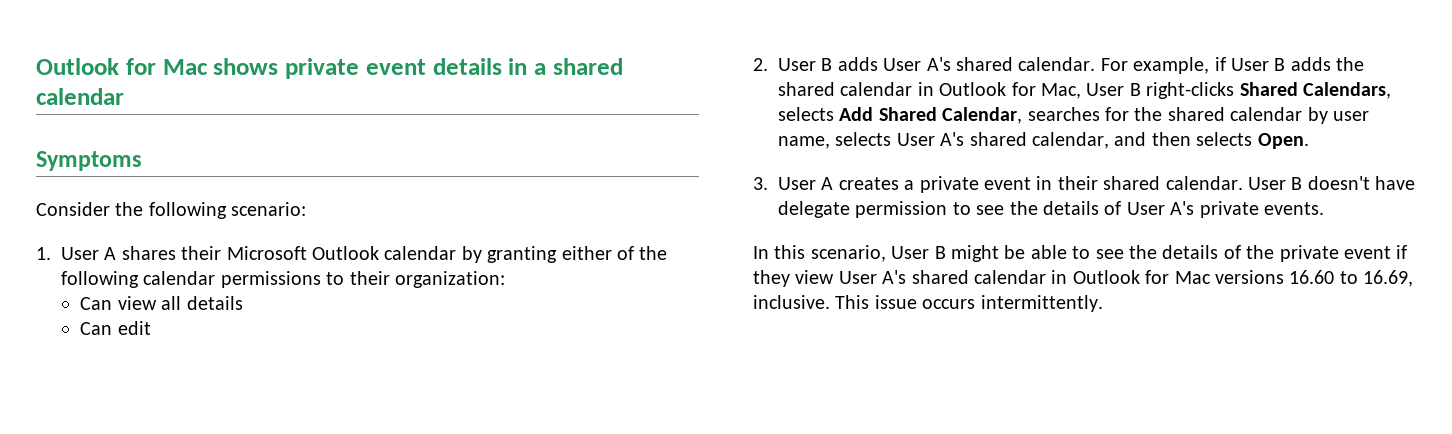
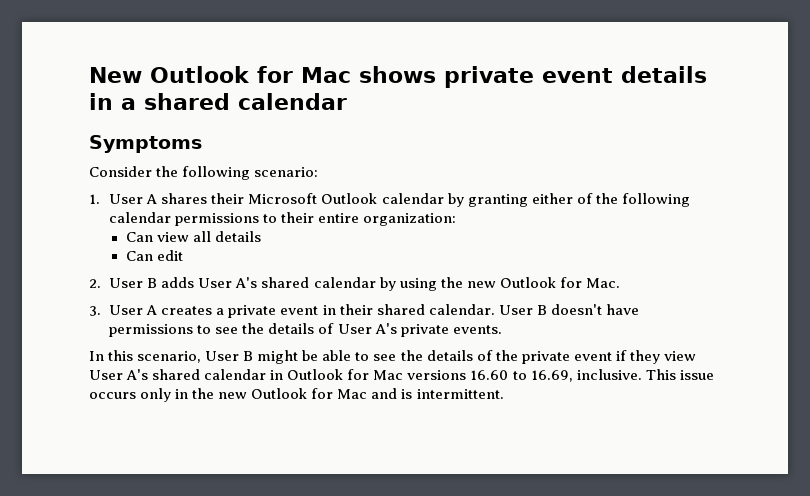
- Outlook for Mac shows private event details in a shared calendar
+ New Outlook for Mac shows private event details in a shared calendar
- 1. User A shares their Microsoft Outlook calendar by granting either of the following calendar permissions to their organization:
+ 1. User A shares their Microsoft Outlook calendar by granting either of the following calendar permissions to their entire organization:
- 2. User B adds User A's shared calendar. For example, if User B adds the shared calendar in Outlook for Mac, User B right-clicks Shared Calendars, selects Add Shared Calendar, searches for the shared calendar by user name, selects User A's shared calendar, and then selects Open.
+ 2. User B adds User A's shared calendar by using the new Outlook for Mac.
- User B doesn't have delegate permission to see the details of User A's private events.
+ User B doesn't have permissions to see the details of User A's private events.
- This issue occurs intermittently.
+ This issue occurs only in the new Outlook for Mac and is intermittent.

